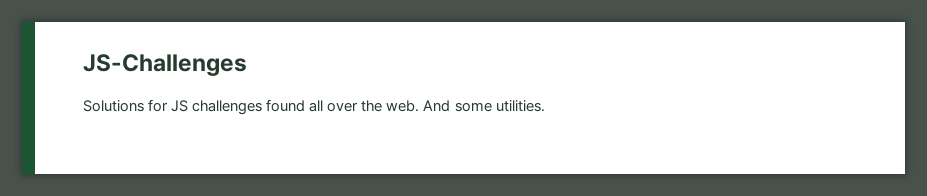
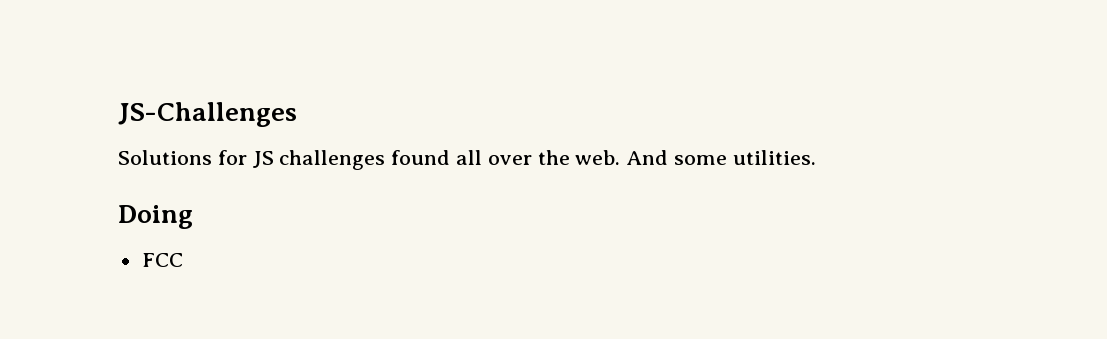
+ Doing
+ FCC

